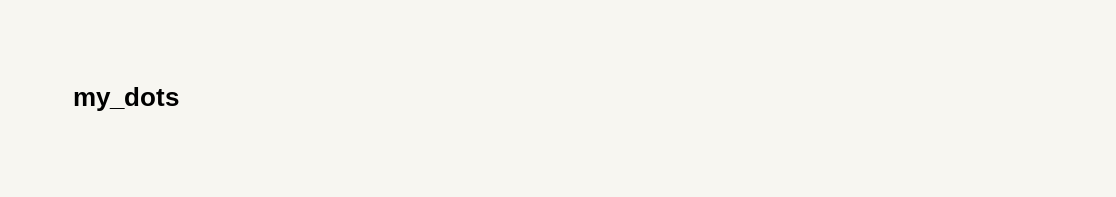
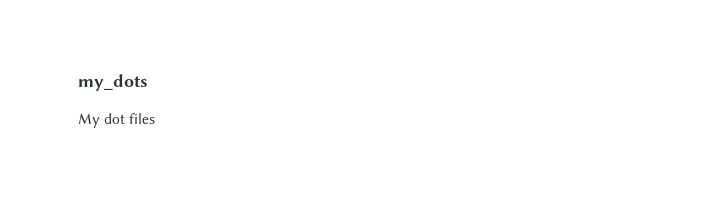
+ My dot files

